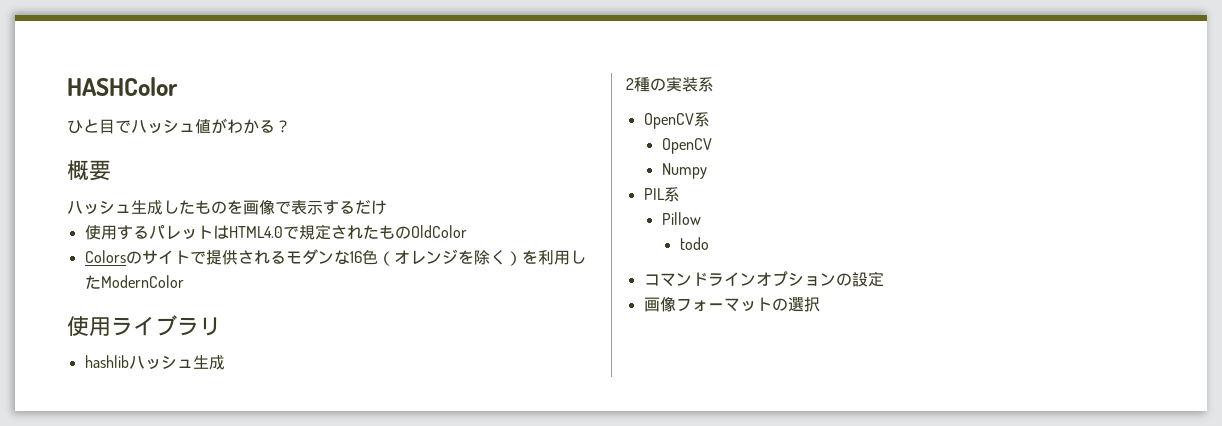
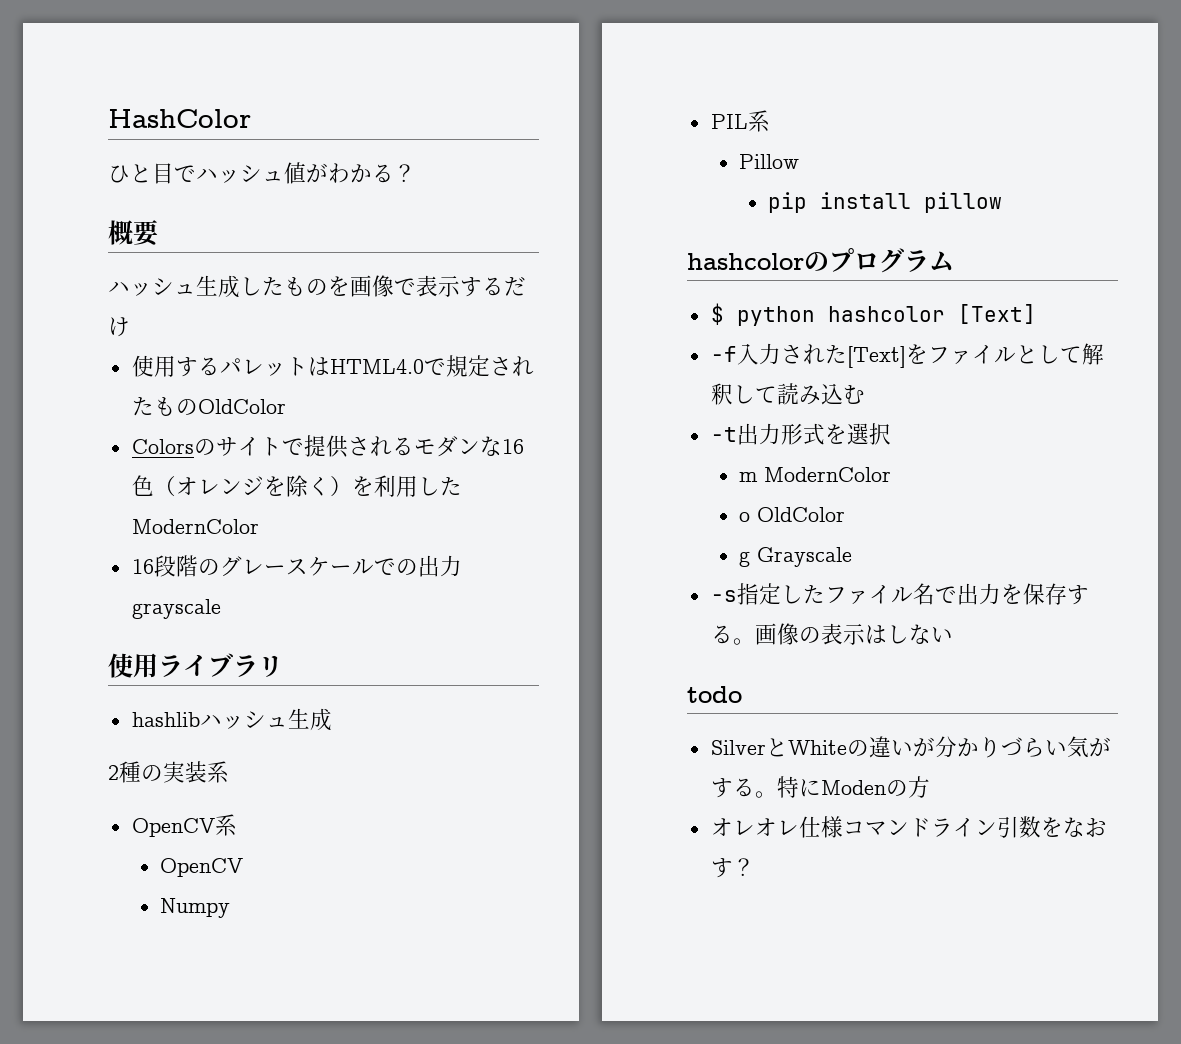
- HASHColor
+ HashColor
+ 16段階のグレースケールでの出力grayscale
+ pip install pillow
+ hashcolorのプログラム
+ $ python hashcolor [Text]
+ -f入力された[Text]をファイルとして解釈して読み込む
+ -t出力形式を選択
+ m ModernColor
+ o OldColor
+ g Grayscale
+ -s指定したファイル名で出力を保存する。画像の表示はしない
  todo
- コマンドラインオプションの設定
- 画像フォーマットの選択
+ SilverとWhiteの違いが分かりづらい気がする。特にModenの方
+ オレオレ仕様コマンドライン引数をなおす？

